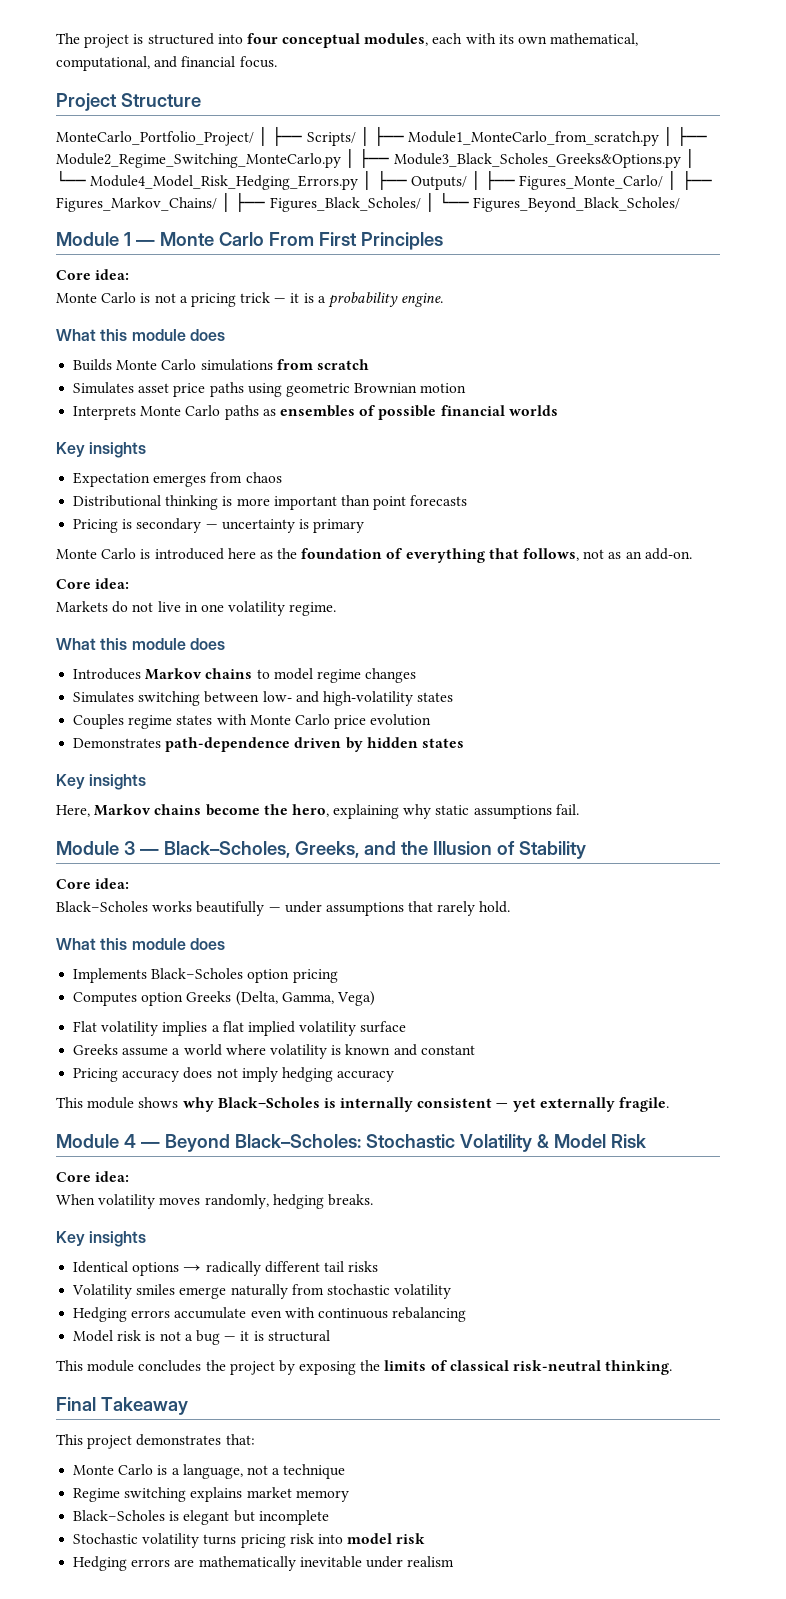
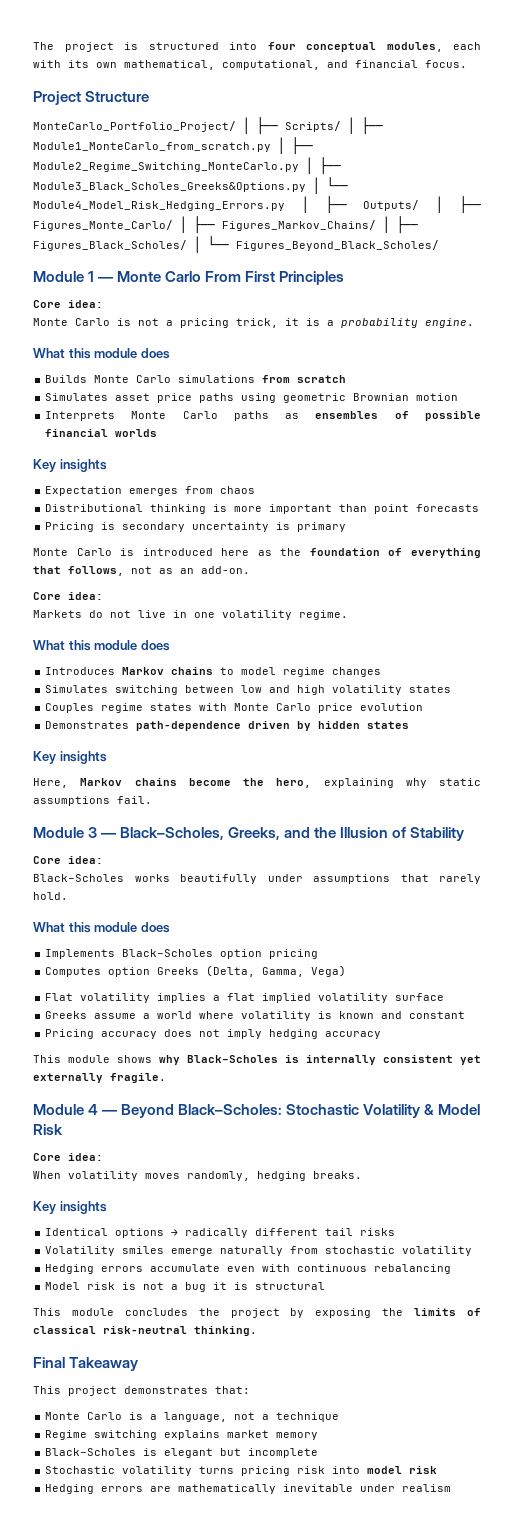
- Monte Carlo is not a pricing trick — it is a probability engine.
+ Monte Carlo is not a pricing trick, it is a probability engine.
- Pricing is secondary — uncertainty is primary
+ Pricing is secondary uncertainty is primary
- Simulates switching between low- and high-volatility states
+ Simulates switching between low and high volatility states
- Black–Scholes works beautifully — under assumptions that rarely hold.
+ Black–Scholes works beautifully under assumptions that rarely hold.
- This module shows why Black–Scholes is internally consistent — yet externally fragile.
+ This module shows why Black–Scholes is internally consistent yet externally fragile.
- Model risk is not a bug — it is structural
+ Model risk is not a bug it is structural

